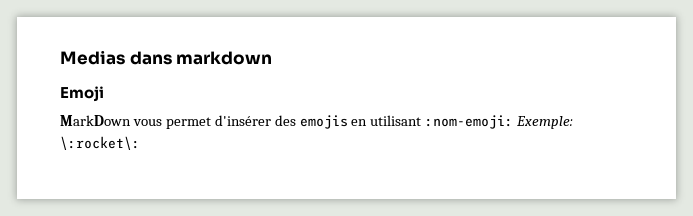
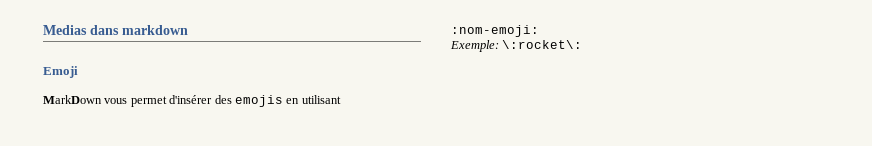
- MarkDown vous permet d'insérer des emojis en utilisant :nom-emoji: Exemple: \:rocket\:
+ MarkDown vous permet d'insérer des emojis en utilisant :nom-emoji:
+ Exemple: \:rocket\:

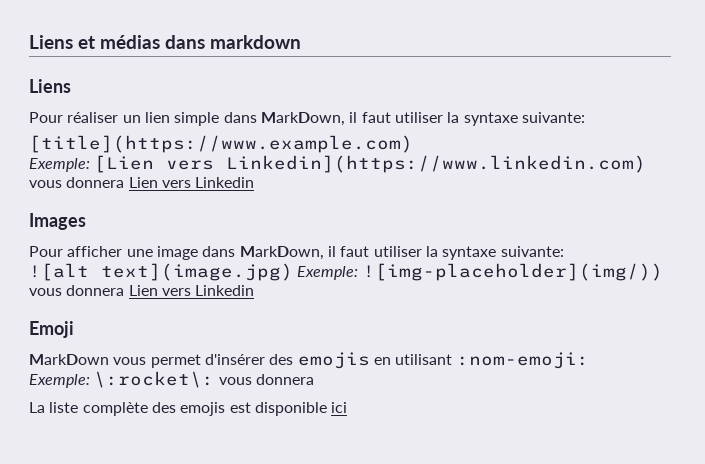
- Medias dans markdown
+ Liens et médias dans markdown
+ Liens
+ Pour réaliser un lien simple dans MarkDown, il faut utiliser la syntaxe suivante:
+ [title](https://www.example.com)
+ Exemple: [Lien vers Linkedin](https://www.linkedin.com) vous donnera Lien vers Linkedin
+ Images
+ Pour afficher une image dans MarkDown, il faut utiliser la syntaxe suivante:
+ ![alt text](image.jpg) Exemple: ![img-placeholder](img/)) vous donnera Lien vers Linkedin
- Exemple: \:rocket\:
+ Exemple: \:rocket\: vous donnera
+ La liste complète des emojis est disponible ici

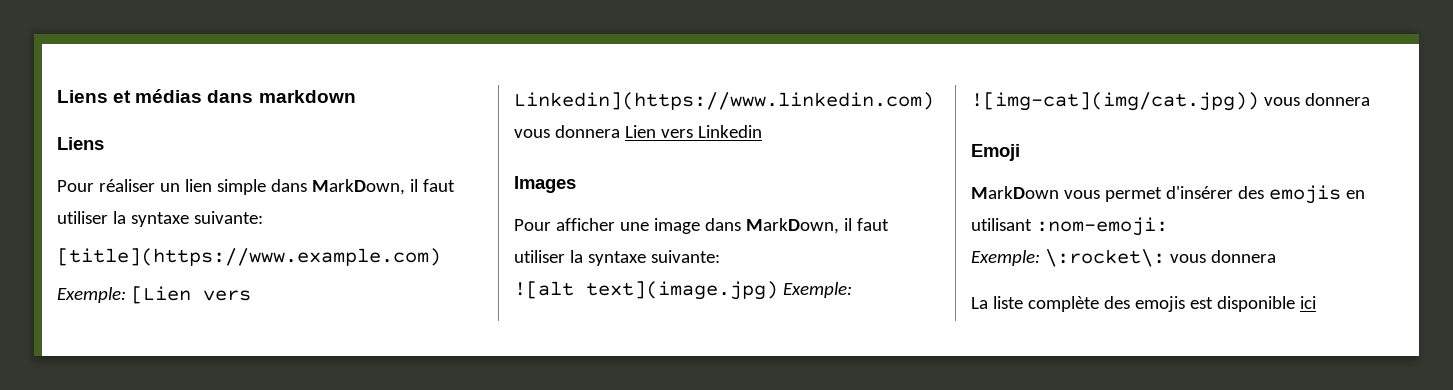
- ![alt text](image.jpg) Exemple: ![img-placeholder](img/)) vous donnera Lien vers Linkedin
+ ![alt text](image.jpg) Exemple: ![img-cat](img/cat.jpg)) vous donnera

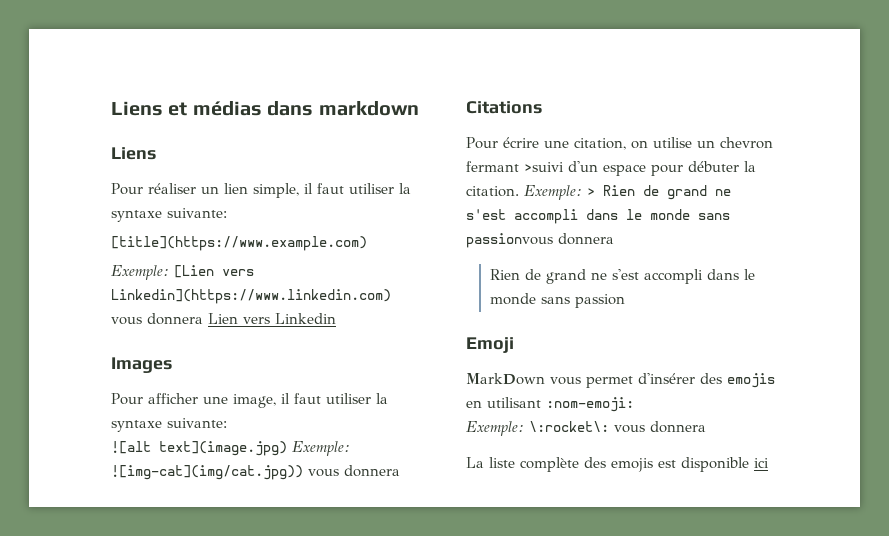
- Pour réaliser un lien simple dans MarkDown, il faut utiliser la syntaxe suivante:
+ Pour réaliser un lien simple, il faut utiliser la syntaxe suivante:
- Pour afficher une image dans MarkDown, il faut utiliser la syntaxe suivante:
+ Pour afficher une image, il faut utiliser la syntaxe suivante:
+ Citations
+ Pour écrire une citation, on utilise un chevron fermant >suivi d'un espace pour débuter la citation. Exemple: > Rien de grand ne s'est accompli dans le monde sans passionvous donnera
+ Rien de grand ne s'est accompli dans le monde sans passion

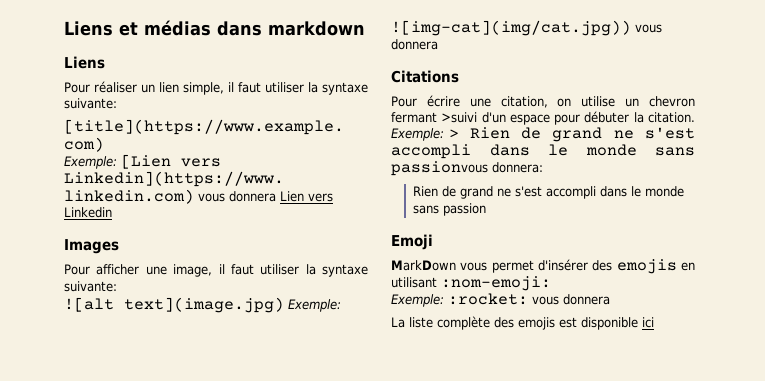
- Exemple: > Rien de grand ne s'est accompli dans le monde sans passionvous donnera
+ Exemple: > Rien de grand ne s'est accompli dans le monde sans passionvous donnera:
- Exemple: \:rocket\: vous donnera
+ Exemple: :rocket: vous donnera

